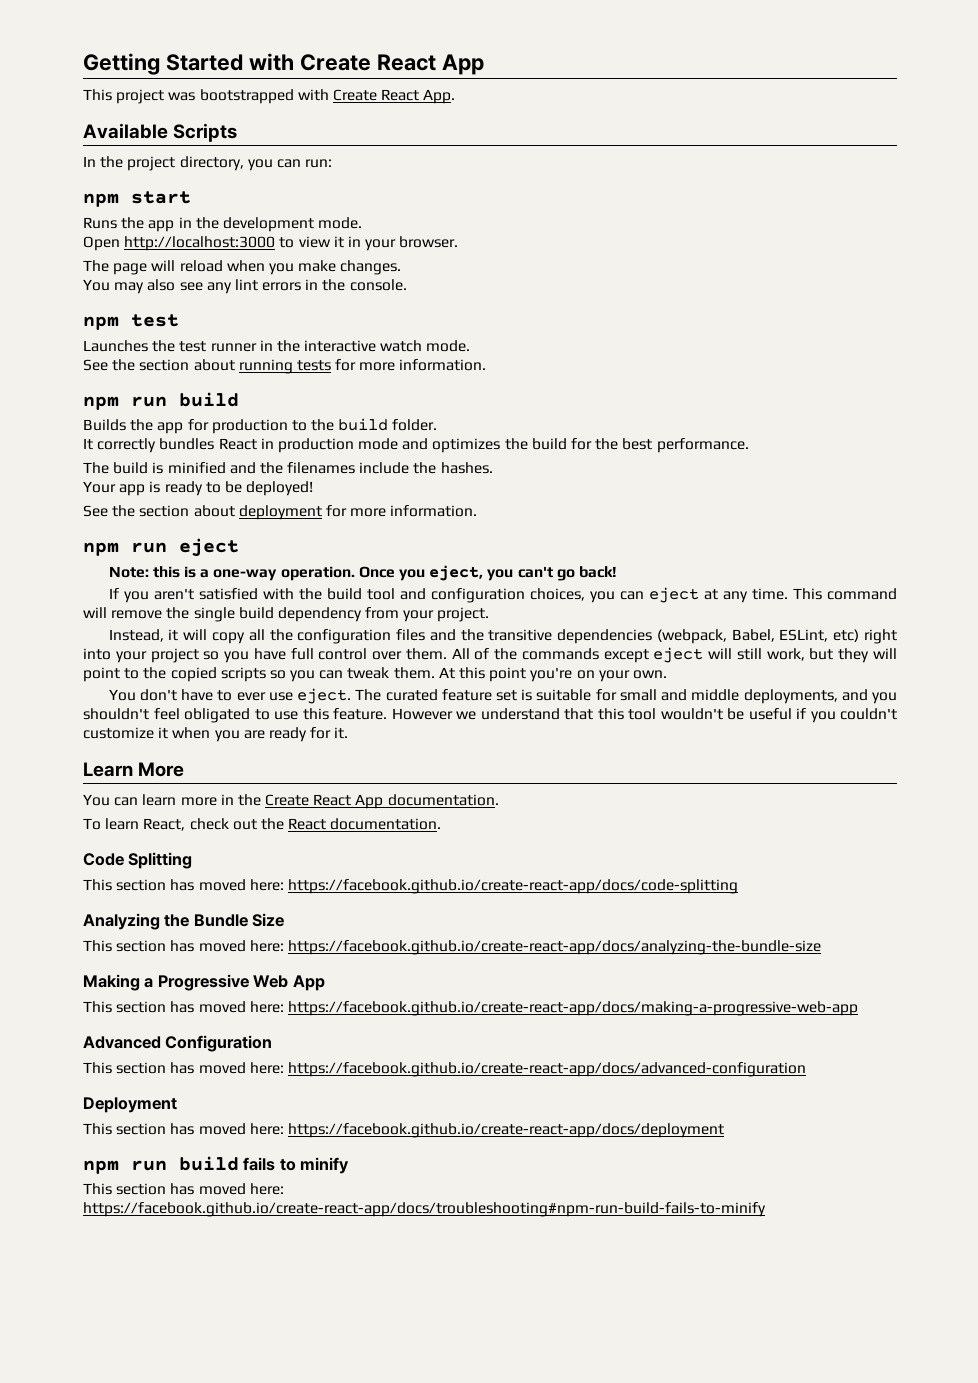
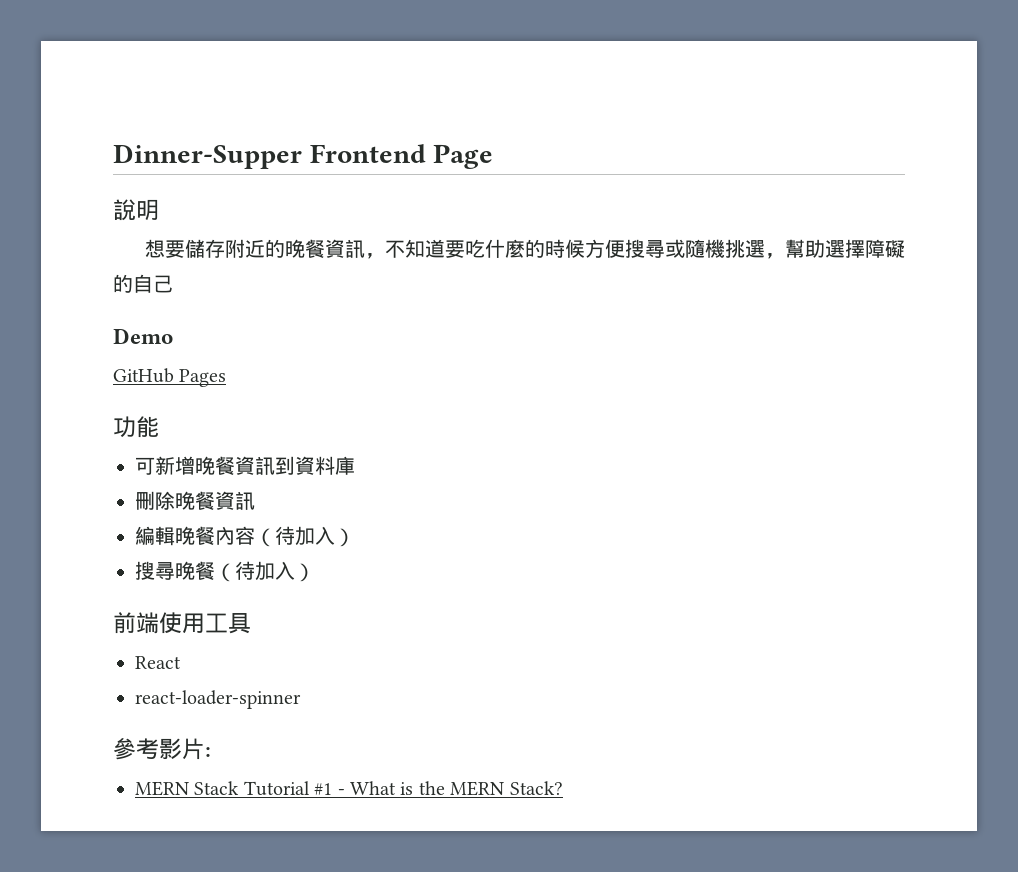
- Getting Started with Create React App
- This project was bootstrapped with Create React App.
- Available Scripts
- In the project directory, you can run:
- npm start
- Runs the app in the development mode.
- Open http://localhost:3000 to view it in your browser.
- The page will reload when you make changes.
- You may also see any lint errors in the console.
- npm test
- Launches the test runner in the interactive watch mode.
- See the section about running tests for more information.
- npm run build
- Builds the app for production to the build folder.
- It correctly bundles React in production mode and optimizes the build for the best performance.
- The build is minified and the filenames include the hashes.
- Your app is ready to be deployed!
- See the section about deployment for more information.
- npm run eject
- Note: this is a one-way operation. Once you eject, you can't go back!
- If you aren't satisfied with the build tool and configuration choices, you can eject at any time. This command will remove the single build dependency from your project.
- Instead, it will copy all the configuration files and the transitive dependencies (webpack, Babel, ESLint, etc) right into your project so you have full control over them. All of the commands except eject will still work, but they will point to the copied scripts so you can tweak them. At this point you're on your own.
- You don't have to ever use eject. The curated feature set is suitable for small and middle deployments, and you shouldn't feel obligated to use this feature. However we understand that this tool wouldn't be useful if you couldn't customize it when you are ready for it.
- Learn More
- You can learn more in the Create React App documentation.
- To learn React, check out the React documentation.
- Code Splitting
- This section has moved here: https://facebook.github.io/create-react-app/docs/code-splitting
- Analyzing the Bundle Size
- This section has moved here: https://facebook.github.io/create-react-app/docs/analyzing-the-bundle-size
- Making a Progressive Web App
- This section has moved here: https://facebook.github.io/create-react-app/docs/making-a-progressive-web-app
- Advanced Configuration
- This section has moved here: https://facebook.github.io/create-react-app/docs/advanced-configuration
- Deployment
- This section has moved here: https://facebook.github.io/create-react-app/docs/deployment
- npm run build fails to minify
- This section has moved here: https://facebook.github.io/create-react-app/docs/troubleshooting#npm-run-build-fails-to-minify
+ Dinner-Supper Frontend Page
+ 說明
+ 想要儲存附近的晚餐資訊，不知道要吃什麼的時候方便搜尋或隨機挑選，幫助選擇障礙的自己
+ Demo
+ GitHub Pages
+ 功能
+ 可新增晚餐資訊到資料庫
+ 刪除晚餐資訊
+ 編輯晚餐內容（待加入）
+ 搜尋晚餐（待加入）
+ 前端使用工具
+ React
+ react-loader-spinner
+ 參考影片:
+ MERN Stack Tutorial #1 - What is the MERN Stack?

